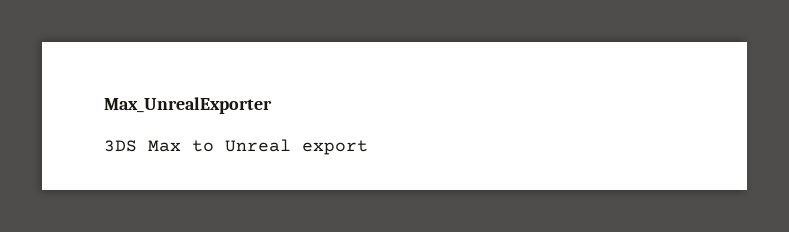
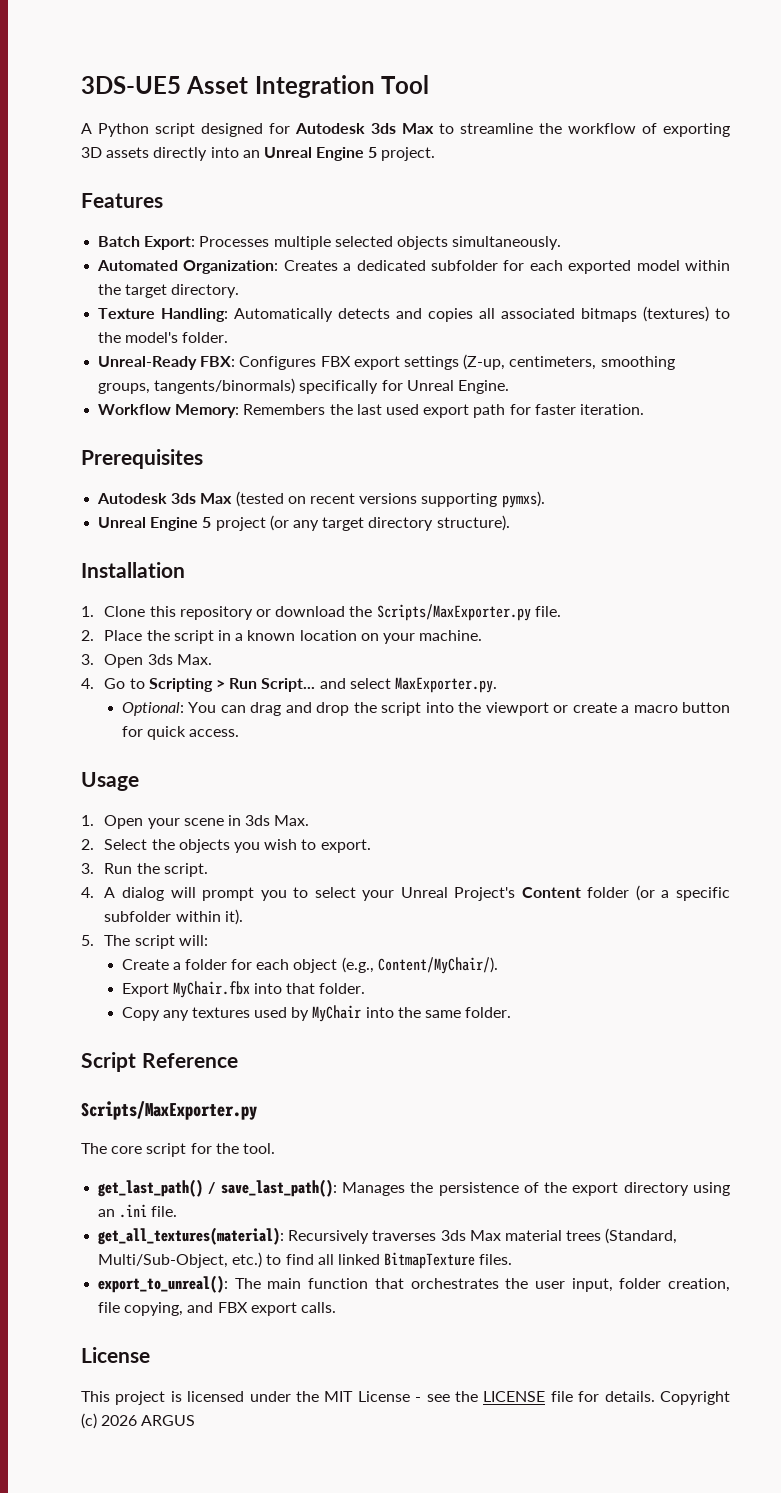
- Max_UnrealExporter
- 3DS Max to Unreal export
+ 3DS-UE5 Asset Integration Tool
+ A Python script designed for Autodesk 3ds Max to streamline the workflow of exporting 3D assets directly into an Unreal Engine 5 project.
+ Features
+ Batch Export: Processes multiple selected objects simultaneously.
+ Automated Organization: Creates a dedicated subfolder for each exported model within the target directory.
+ Texture Handling: Automatically detects and copies all associated bitmaps (textures) to the model's folder.
+ Unreal-Ready FBX: Configures FBX export settings (Z-up, centimeters, smoothing groups, tangents/binormals) specifically for Unreal Engine.
+ Workflow Memory: Remembers the last used export path for faster iteration.
+ Prerequisites
+ Autodesk 3ds Max (tested on recent versions supporting pymxs).
+ Unreal Engine 5 project (or any target directory structure).
+ Installation
+ 1. Clone this repository or download the Scripts/MaxExporter.py file.
+ 2. Place the script in a known location on your machine.
+ 3. Open 3ds Max.
+ 4. Go to Scripting > Run Script... and select MaxExporter.py.
+ Optional: You can drag and drop the script into the viewport or create a macro button for quick access.
+ Usage
+ 1. Open your scene in 3ds Max.
+ 2. Select the objects you wish to export.
+ 3. Run the script.
+ 4. A dialog will prompt you to select your Unreal Project's Content folder (or a specific subfolder within it).
+ 5. The script will:
+ Create a folder for each object (e.g., Content/MyChair/).
+ Export MyChair.fbx into that folder.
+ Copy any textures used by MyChair into the same folder.
+ Script Reference
+ Scripts/MaxExporter.py
+ The core script for the tool.
+ get_last_path() / save_last_path(): Manages the persistence of the export directory using an .ini file.
+ get_all_textures(material): Recursively traverses 3ds Max material trees (Standard, Multi/Sub-Object, etc.) to find all linked BitmapTexture files.
+ export_to_unreal(): The main function that orchestrates the user input, folder creation, file copying, and FBX export calls.
+ License
+ This project is licensed under the MIT License - see the LICENSE file for details. Copyright (c) 2026 ARGUS

